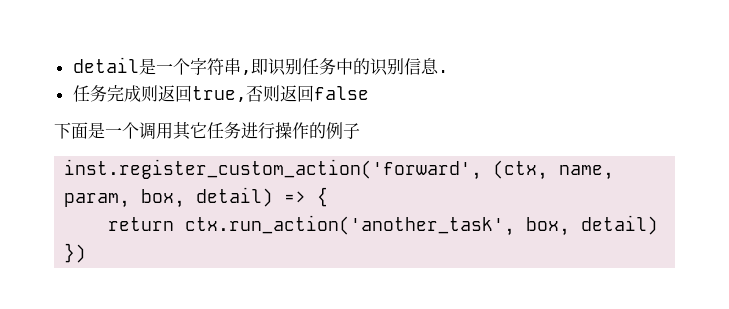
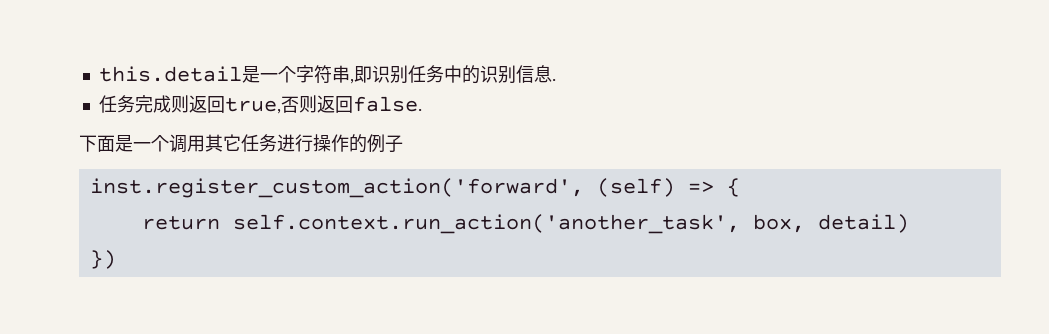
- detail是一个字符串,即识别任务中的识别信息.
+ this.detail是一个字符串,即识别任务中的识别信息.
- 任务完成则返回true,否则返回false
+ 任务完成则返回true,否则返回false.
- inst.register_custom_action('forward', (ctx, name, param, box, detail) => {
+ inst.register_custom_action('forward', (self) => {
- return ctx.run_action('another_task', box, detail)
+ return self.context.run_action('another_task', box, detail)

